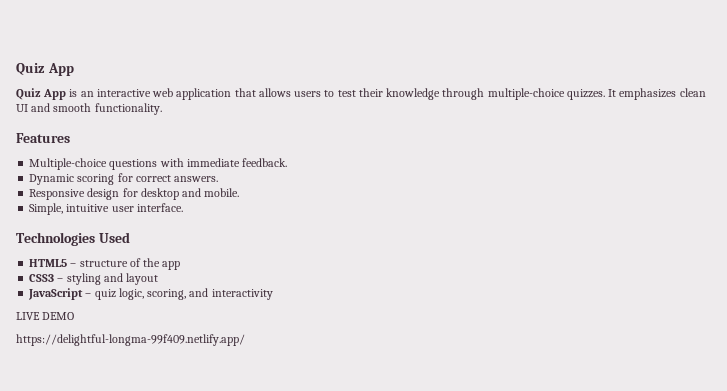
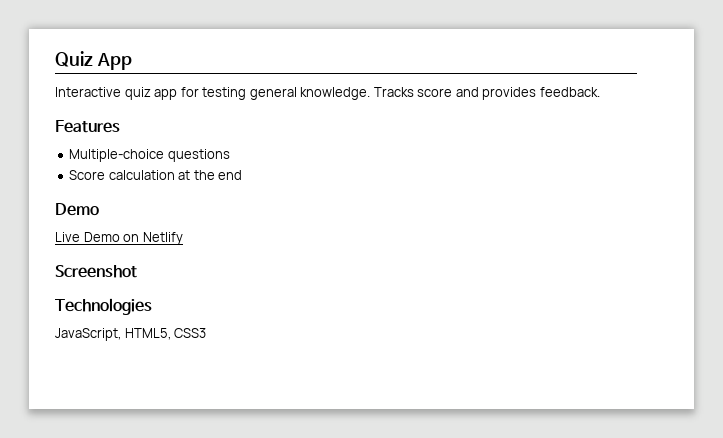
- Quiz App is an interactive web application that allows users to test their knowledge through multiple-choice quizzes. It emphasizes clean UI and smooth functionality.
+ Interactive quiz app for testing general knowledge. Tracks score and provides feedback.
  Features
- Multiple-choice questions with immediate feedback.
- Dynamic scoring for correct answers.
- Responsive design for desktop and mobile.
- Simple, intuitive user interface.
- Technologies Used
- HTML5 – structure of the app
- CSS3 – styling and layout
- JavaScript – quiz logic, scoring, and interactivity
- LIVE DEMO
- https://delightful-longma-99f409.netlify.app/
+ Multiple-choice questions
+ Score calculation at the end
+ Demo
+ Live Demo on Netlify
+ Screenshot
+ Technologies
+ JavaScript, HTML5, CSS3

